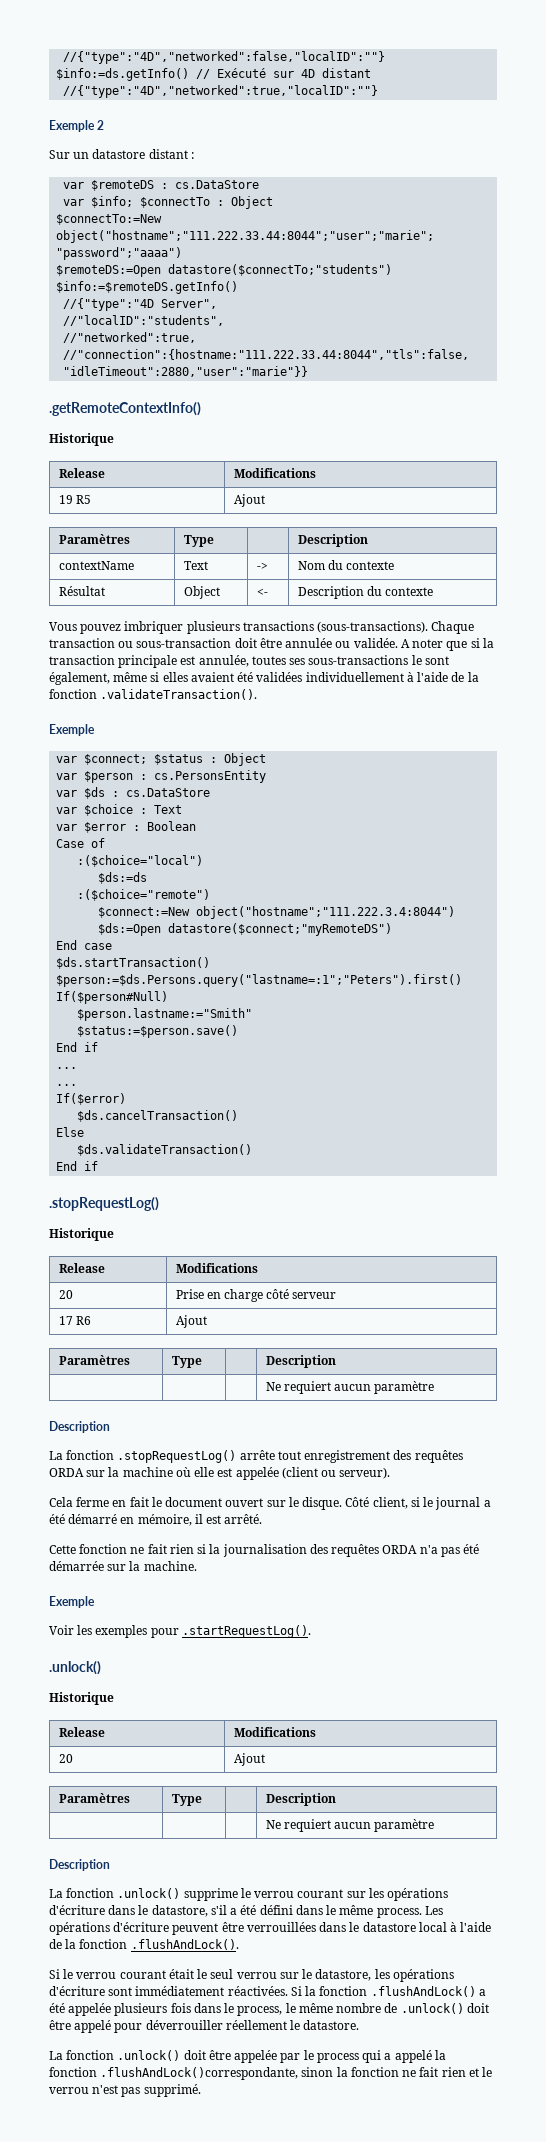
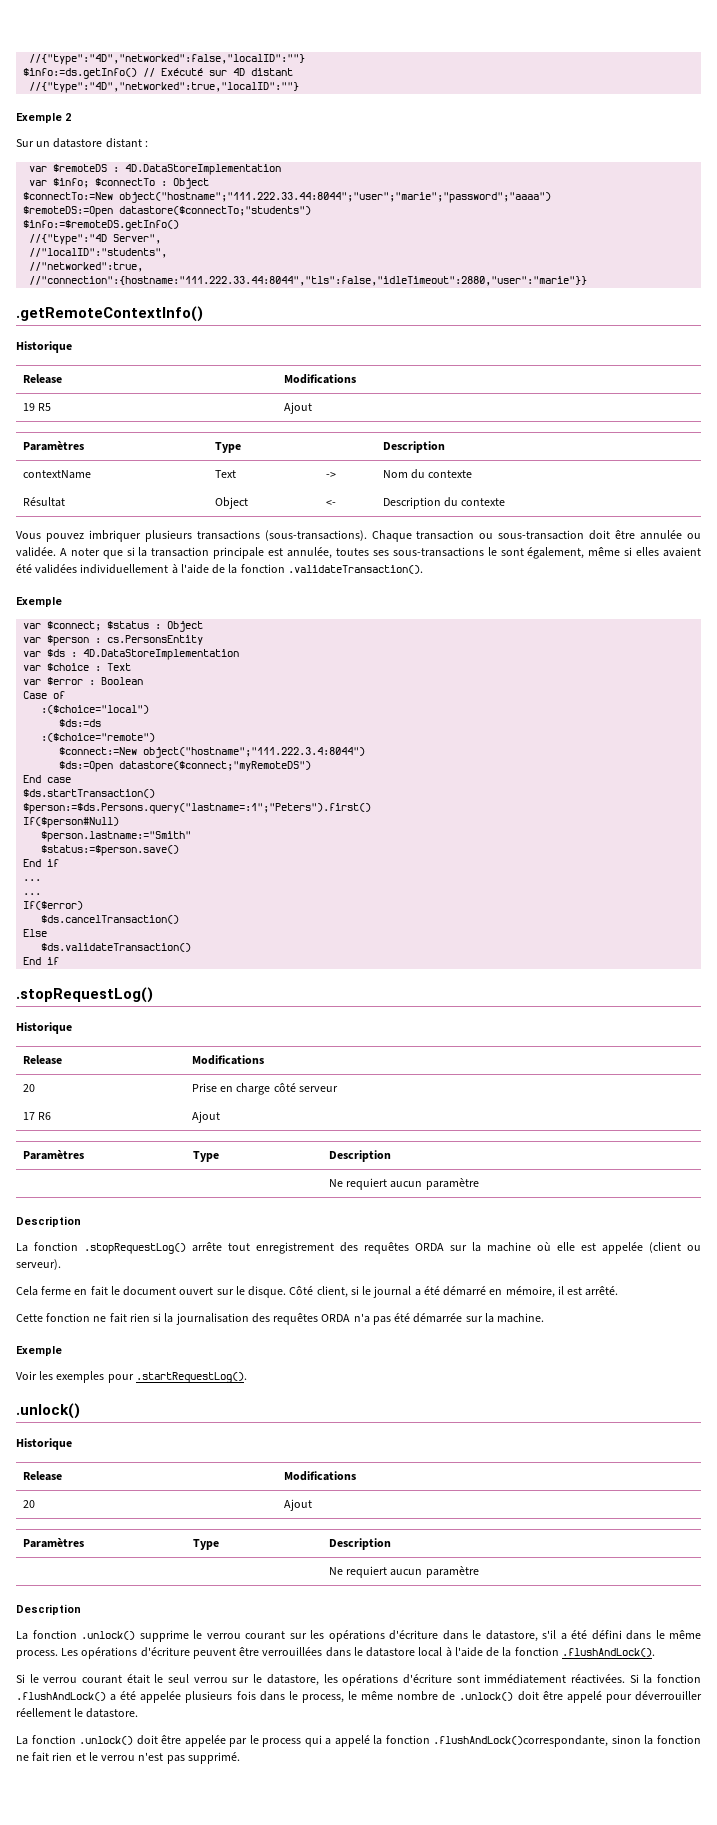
- var $remoteDS : cs.DataStore
+ var $remoteDS : 4D.DataStoreImplementation
- var $ds : cs.DataStore
+ var $ds : 4D.DataStoreImplementation

